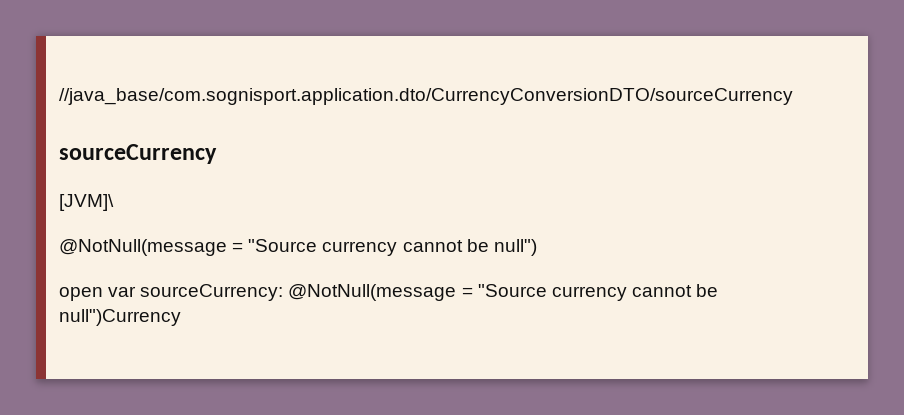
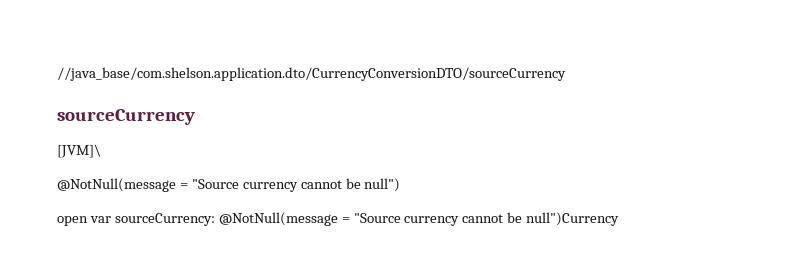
- //java_base/com.sognisport.application.dto/CurrencyConversionDTO/sourceCurrency
+ //java_base/com.shelson.application.dto/CurrencyConversionDTO/sourceCurrency

